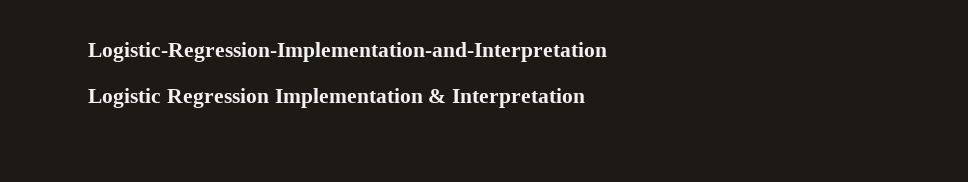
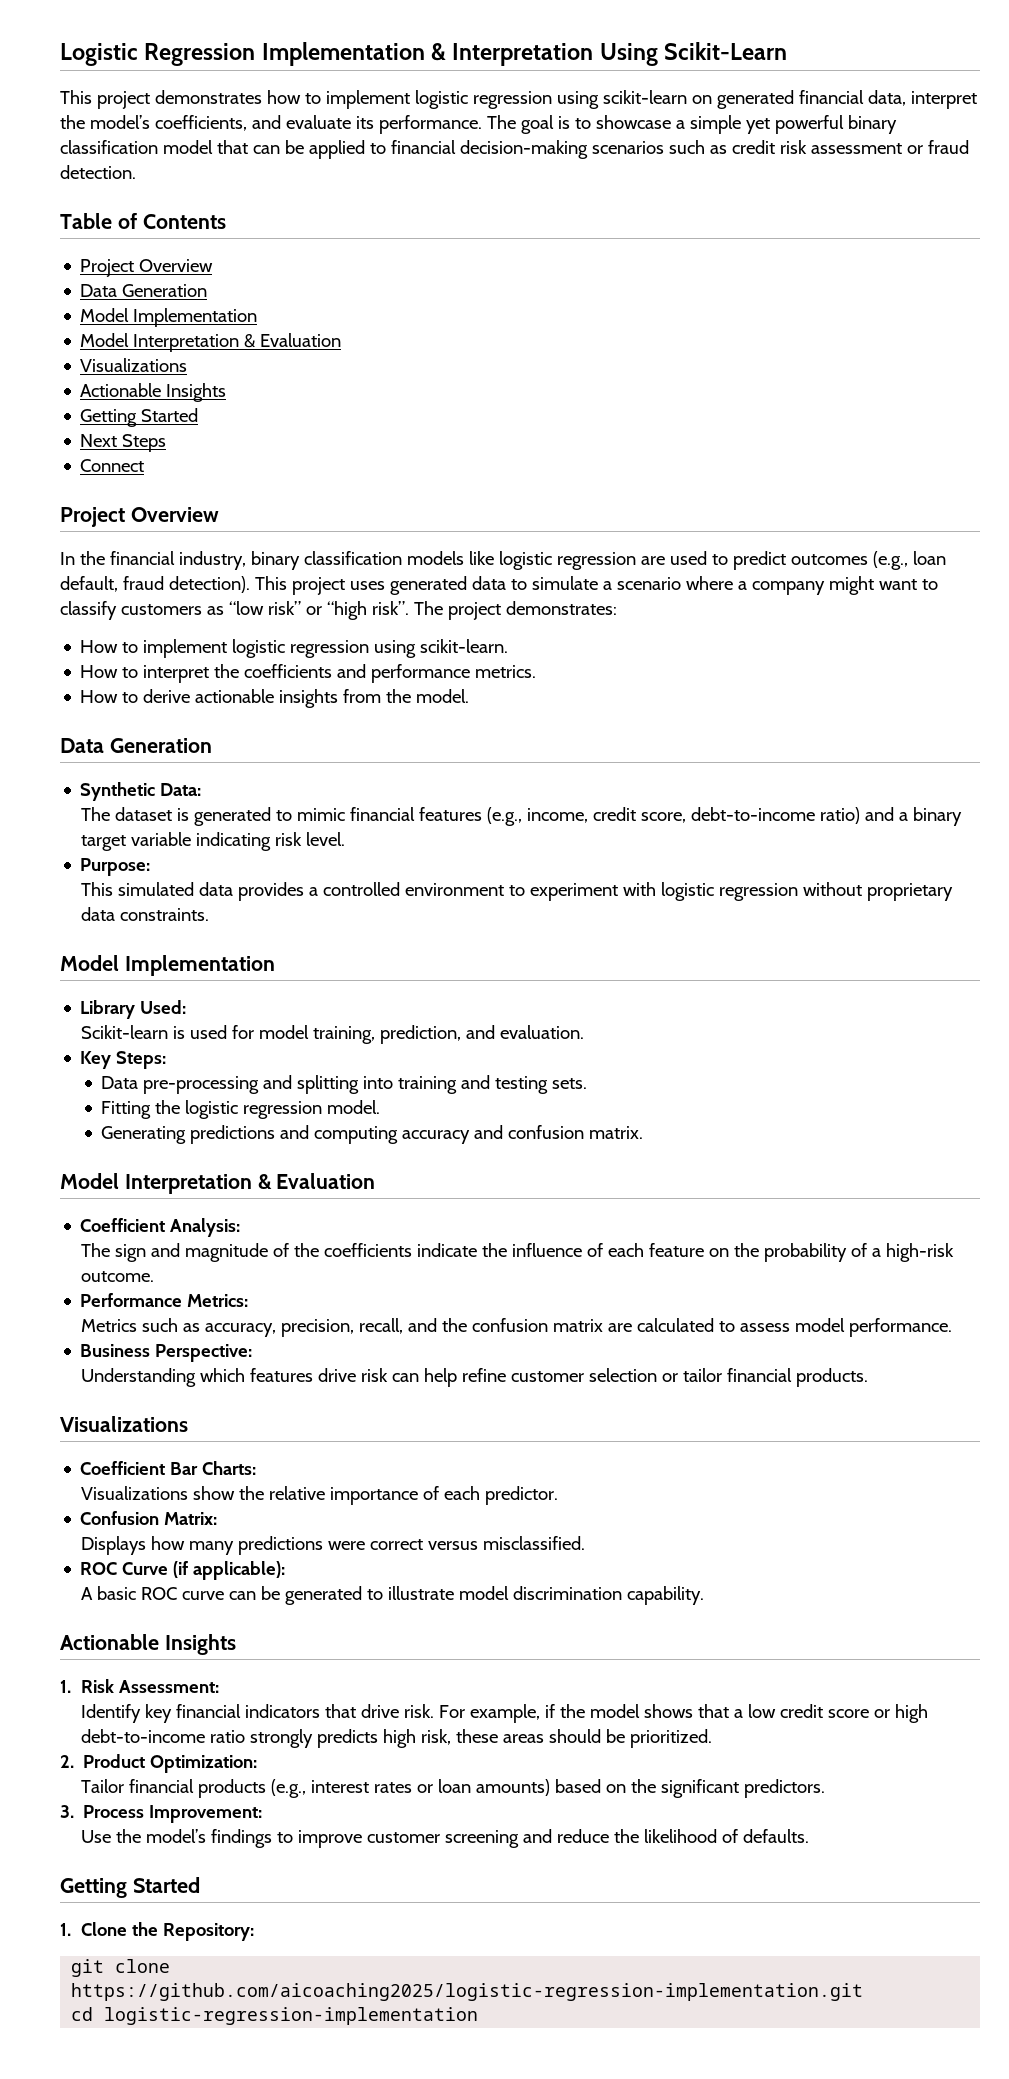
- Logistic-Regression-Implementation-and-Interpretation
- Logistic Regression Implementation & Interpretation
+ Logistic Regression Implementation & Interpretation Using Scikit-Learn
+ This project demonstrates how to implement logistic regression using scikit-learn on generated financial data, interpret the model’s coefficients, and evaluate its performance. The goal is to showcase a simple yet powerful binary classification model that can be applied to financial decision-making scenarios such as credit risk assessment or fraud detection.
+ Table of Contents
+ Project Overview
+ Data Generation
+ Model Implementation
+ Model Interpretation & Evaluation
+ Visualizations
+ Actionable Insights
+ Getting Started
+ Next Steps
+ Connect
+ Project Overview
+ In the financial industry, binary classification models like logistic regression are used to predict outcomes (e.g., loan default, fraud detection). This project uses generated data to simulate a scenario where a company might want to classify customers as “low risk” or “high risk”. The project demonstrates:
+ How to implement logistic regression using scikit-learn.
+ How to interpret the coefficients and performance metrics.
+ How to derive actionable insights from the model.
+ Data Generation
+ Synthetic Data:
+ The dataset is generated to mimic financial features (e.g., income, credit score, debt-to-income ratio) and a binary target variable indicating risk level.
+ Purpose:
+ This simulated data provides a controlled environment to experiment with logistic regression without proprietary data constraints.
+ Model Implementation
+ Library Used:
+ Scikit-learn is used for model training, prediction, and evaluation.
+ Key Steps:
+ Data pre-processing and splitting into training and testing sets.
+ Fitting the logistic regression model.
+ Generating predictions and computing accuracy and confusion matrix.
+ Model Interpretation & Evaluation
+ Coefficient Analysis:
+ The sign and magnitude of the coefficients indicate the influence of each feature on the probability of a high-risk outcome.
+ Performance Metrics:
+ Metrics such as accuracy, precision, recall, and the confusion matrix are calculated to assess model performance.
+ Business Perspective:
+ Understanding which features drive risk can help refine customer selection or tailor financial products.
+ Visualizations
+ Coefficient Bar Charts:
+ Visualizations show the relative importance of each predictor.
+ Confusion Matrix:
+ Displays how many predictions were correct versus misclassified.
+ ROC Curve (if applicable):
+ A basic ROC curve can be generated to illustrate model discrimination capability.
+ Actionable Insights
+ 1. Risk Assessment:
+ Identify key financial indicators that drive risk. For example, if the model shows that a low credit score or high debt-to-income ratio strongly predicts high risk, these areas should be prioritized.
+ 2. Product Optimization:
+ Tailor financial products (e.g., interest rates or loan amounts) based on the significant predictors.
+ 3. Process Improvement:
+ Use the model’s findings to improve customer screening and reduce the likelihood of defaults.
+ Getting Started
+ 1. Clone the Repository:
+ git clone https://github.com/aicoaching2025/logistic-regression-implementation.git
+ cd logistic-regression-implementation

